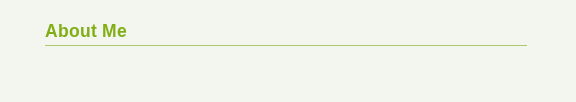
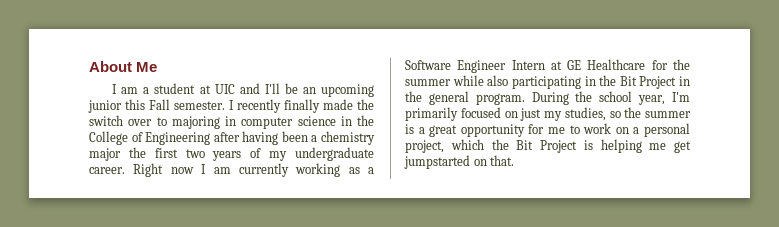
+ I am a student at UIC and I'll be an upcoming junior this Fall semester. I recently finally made the switch over to majoring in computer science in the College of Engineering after having been a chemistry major the first two years of my undergraduate career. Right now I am currently working as a Software Engineer Intern at GE Healthcare for the summer while also participating in the Bit Project in the general program. During the school year, I'm primarily focused on just my studies, so the summer is a great opportunity for me to work on a personal project, which the Bit Project is helping me get jumpstarted on that.

